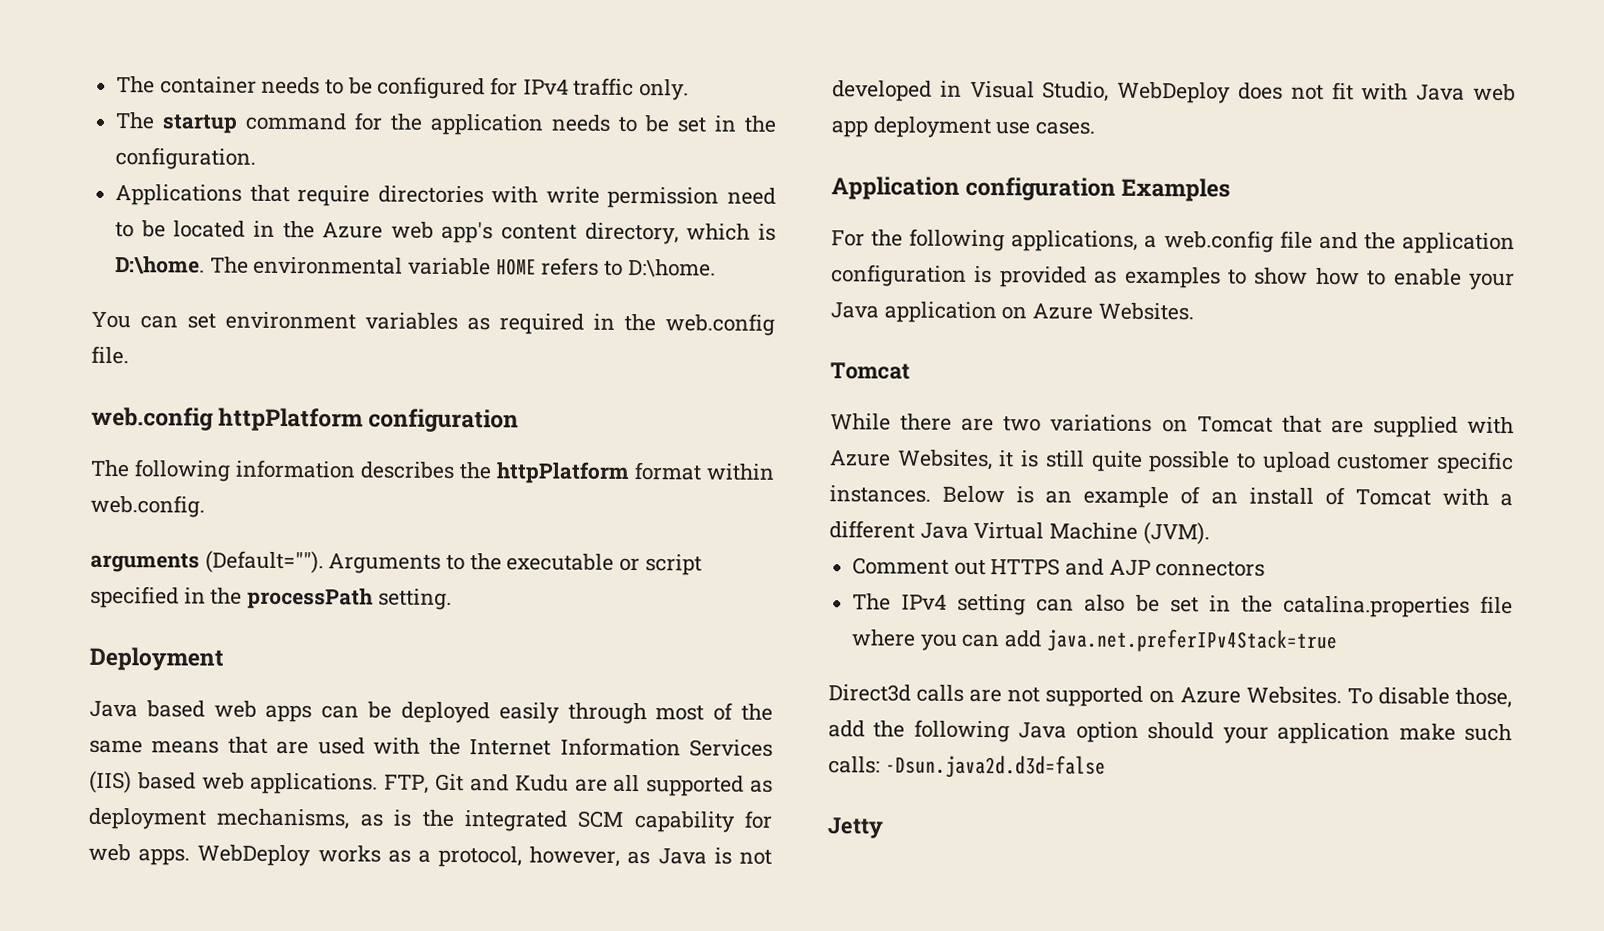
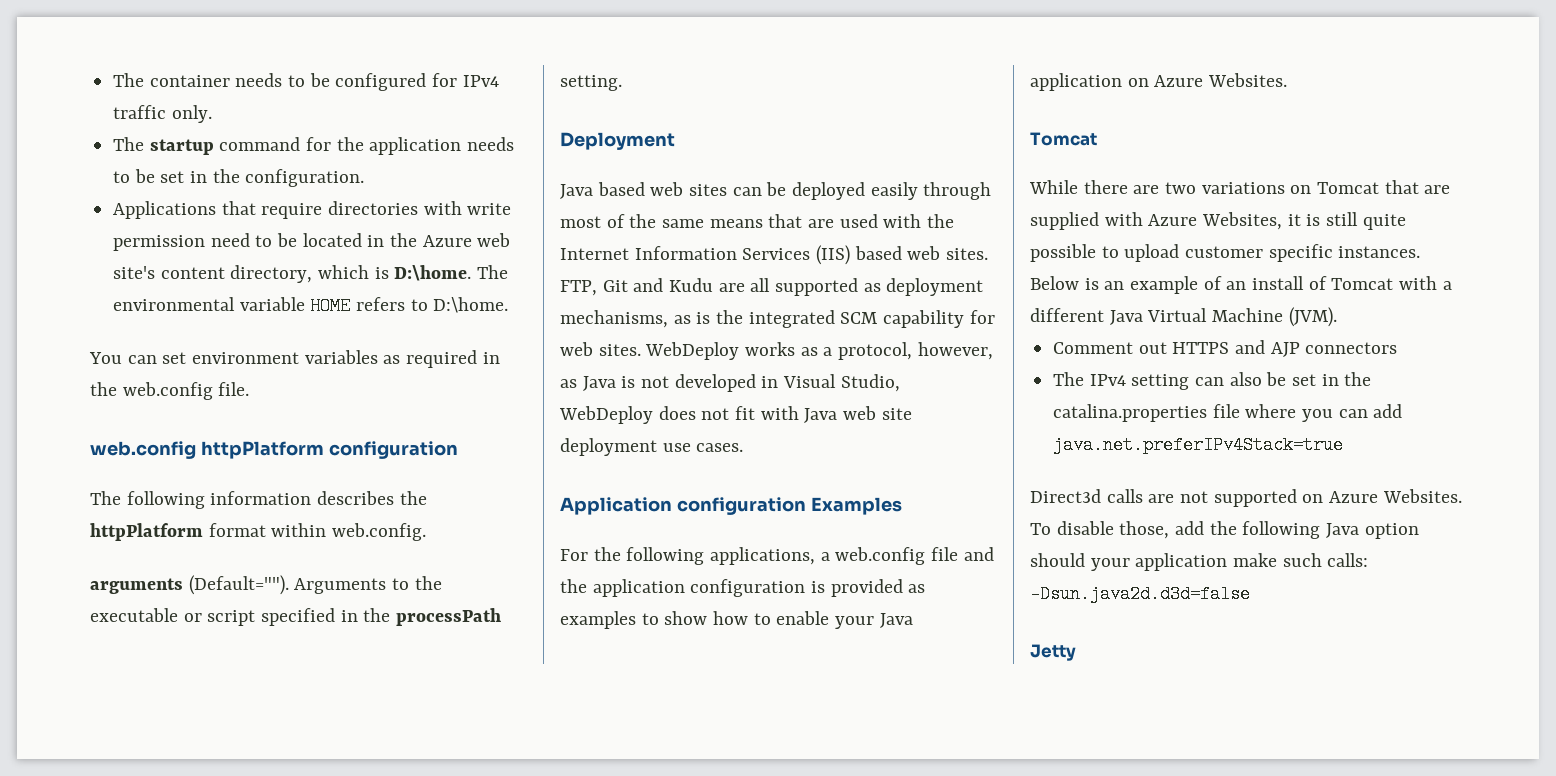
- Applications that require directories with write permission need to be located in the Azure web app's content directory, which is D:\home.
+ Applications that require directories with write permission need to be located in the Azure web site's content directory, which is D:\home.
- Java based web apps can be deployed easily through most of the same means that are used with the Internet Information Services (IIS) based web applications.
+ Java based web sites can be deployed easily through most of the same means that are used with the Internet Information Services (IIS) based web sites.
- FTP, Git and Kudu are all supported as deployment mechanisms, as is the integrated SCM capability for web apps.
+ FTP, Git and Kudu are all supported as deployment mechanisms, as is the integrated SCM capability for web sites.
- WebDeploy works as a protocol, however, as Java is not developed in Visual Studio, WebDeploy does not fit with Java web app deployment use cases.
+ WebDeploy works as a protocol, however, as Java is not developed in Visual Studio, WebDeploy does not fit with Java web site deployment use cases.

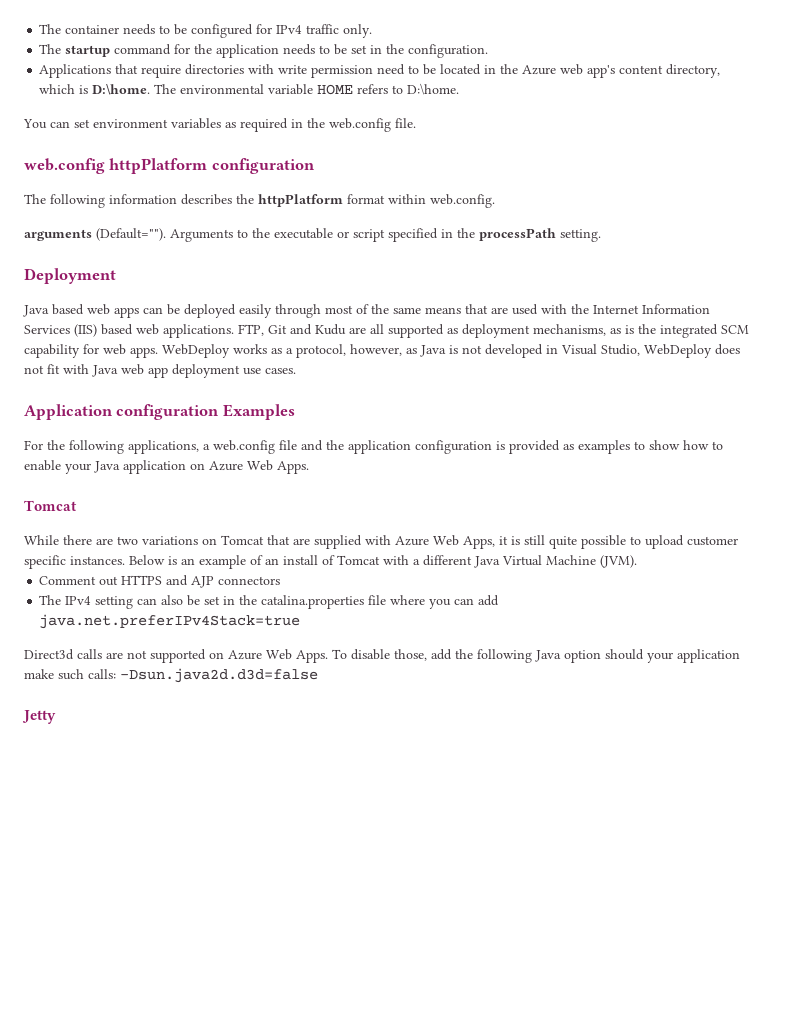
- Applications that require directories with write permission need to be located in the Azure web site's content directory, which is D:\home.
+ Applications that require directories with write permission need to be located in the Azure web app's content directory, which is D:\home.
- Java based web sites can be deployed easily through most of the same means that are used with the Internet Information Services (IIS) based web sites.
+ Java based web apps can be deployed easily through most of the same means that are used with the Internet Information Services (IIS) based web applications.
- FTP, Git and Kudu are all supported as deployment mechanisms, as is the integrated SCM capability for web sites.
+ FTP, Git and Kudu are all supported as deployment mechanisms, as is the integrated SCM capability for web apps.
- WebDeploy works as a protocol, however, as Java is not developed in Visual Studio, WebDeploy does not fit with Java web site deployment use cases.
+ WebDeploy works as a protocol, however, as Java is not developed in Visual Studio, WebDeploy does not fit with Java web app deployment use cases.
- For the following applications, a web.config file and the application configuration is provided as examples to show how to enable your Java application on Azure Websites.
+ For the following applications, a web.config file and the application configuration is provided as examples to show how to enable your Java application on Azure Web Apps.
- While there are two variations on Tomcat that are supplied with Azure Websites, it is still quite possible to upload customer specific instances.
+ While there are two variations on Tomcat that are supplied with Azure Web Apps, it is still quite possible to upload customer specific instances.
- Direct3d calls are not supported on Azure Websites.
+ Direct3d calls are not supported on Azure Web Apps.

